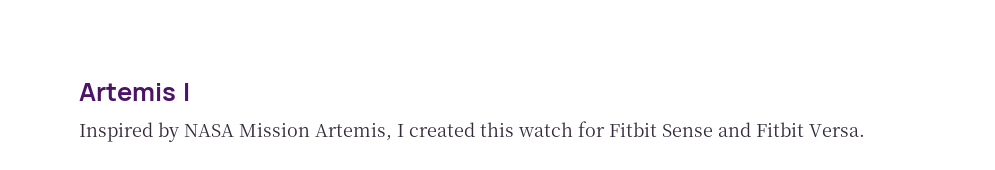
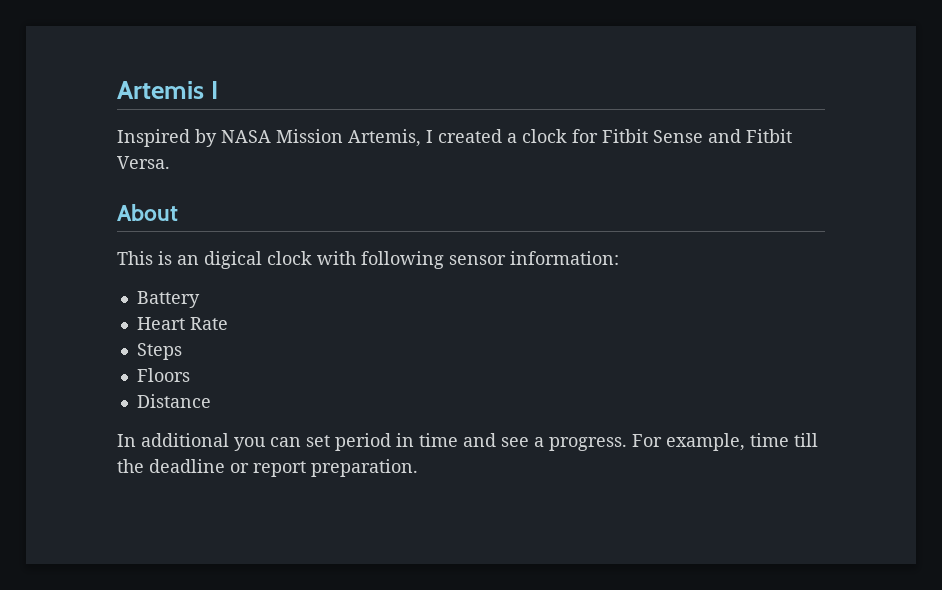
- Inspired by NASA Mission Artemis, I created this watch for Fitbit Sense and Fitbit Versa.
+ Inspired by NASA Mission Artemis, I created a clock for Fitbit Sense and Fitbit Versa.
+ About
+ This is an digical clock with following sensor information:
+ Battery
+ Heart Rate
+ Steps
+ Floors
+ Distance
+ In additional you can set period in time and see a progress. For example, time till the deadline or report preparation.

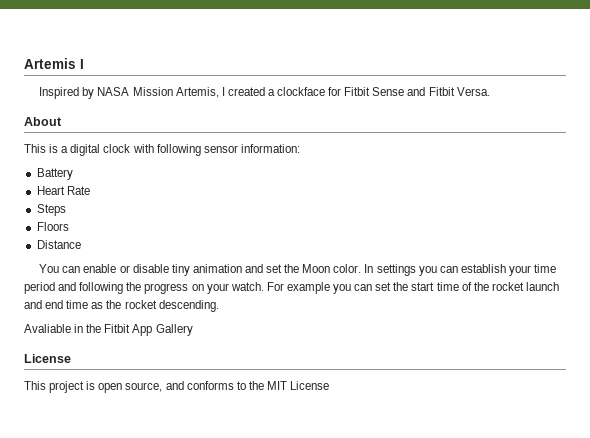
- Inspired by NASA Mission Artemis, I created a clock for Fitbit Sense and Fitbit Versa.
+ Inspired by NASA Mission Artemis, I created a clockface for Fitbit Sense and Fitbit Versa.
- This is an digical clock with following sensor information:
+ This is a digital clock with following sensor information:
- In additional you can set period in time and see a progress. For example, time till the deadline or report preparation.
+ You can enable or disable tiny animation and set the Moon color. In settings you can establish your time period and following the progress on your watch. For example you can set the start time of the rocket launch and end time as the rocket descending.
+ Avaliable in the Fitbit App Gallery
+ License
+ This project is open source, and conforms to the MIT License

